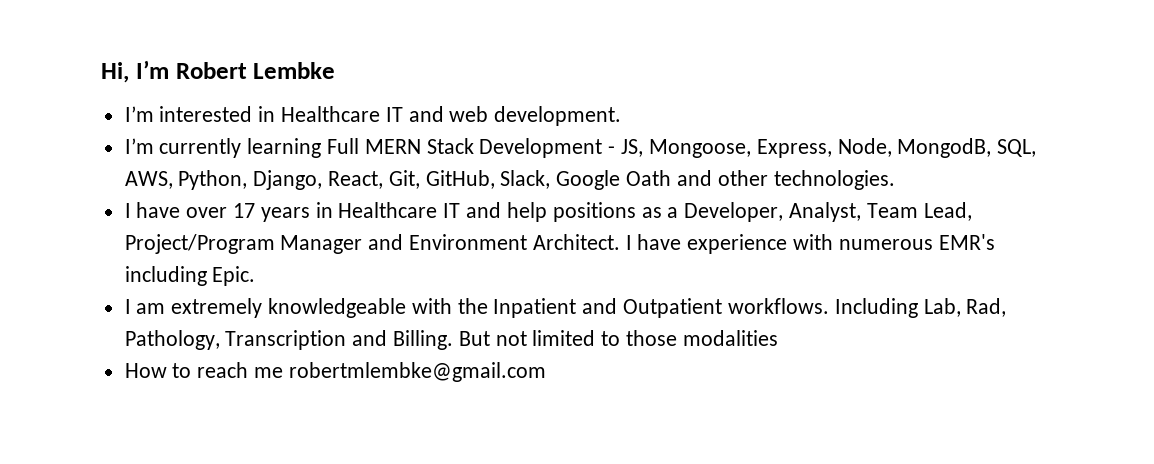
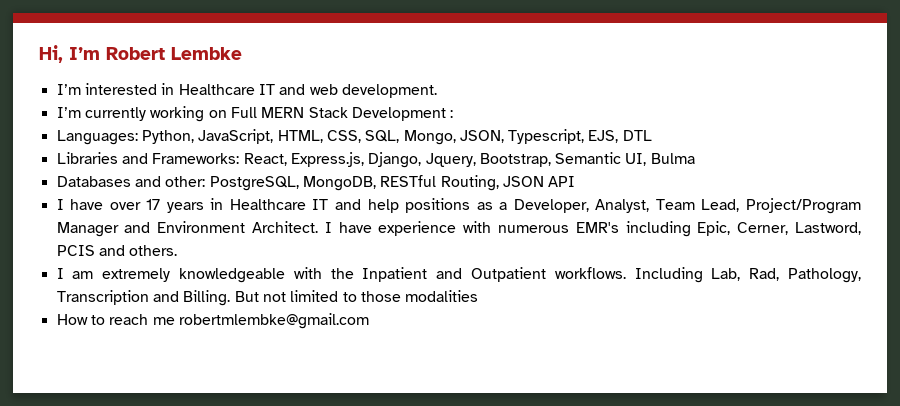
- I’m currently learning Full MERN Stack Development - JS, Mongoose, Express, Node, MongodB, SQL, AWS, Python, Django, React, Git, GitHub, Slack, Google Oath and other technologies.
+ I’m currently working on Full MERN Stack Development :
+ Languages: Python, JavaScript, HTML, CSS, SQL, Mongo, JSON, Typescript, EJS, DTL
+ Libraries and Frameworks: React, Express.js, Django, Jquery, Bootstrap, Semantic UI, Bulma
+ Databases and other: PostgreSQL, MongoDB, RESTful Routing, JSON API
- I have experience with numerous EMR's including Epic.
+ I have experience with numerous EMR's including Epic, Cerner, Lastword, PCIS and others.

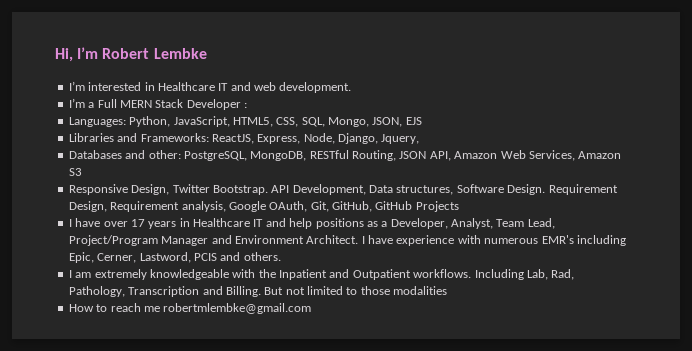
- I’m currently working on Full MERN Stack Development :
+ I’m a Full MERN Stack Developer :
- Languages: Python, JavaScript, HTML, CSS, SQL, Mongo, JSON, Typescript, EJS, DTL
+ Languages: Python, JavaScript, HTML5, CSS, SQL, Mongo, JSON, EJS
- Libraries and Frameworks: React, Express.js, Django, Jquery, Bootstrap, Semantic UI, Bulma
+ Libraries and Frameworks: ReactJS, Express, Node, Django, Jquery,
- Databases and other: PostgreSQL, MongoDB, RESTful Routing, JSON API
+ Databases and other: PostgreSQL, MongoDB, RESTful Routing, JSON API, Amazon Web Services, Amazon S3
+ Responsive Design, Twitter Bootstrap. API Development, Data structures, Software Design. Requirement Design, Requirement analysis, Google OAuth, Git, GitHub, GitHub Projects

